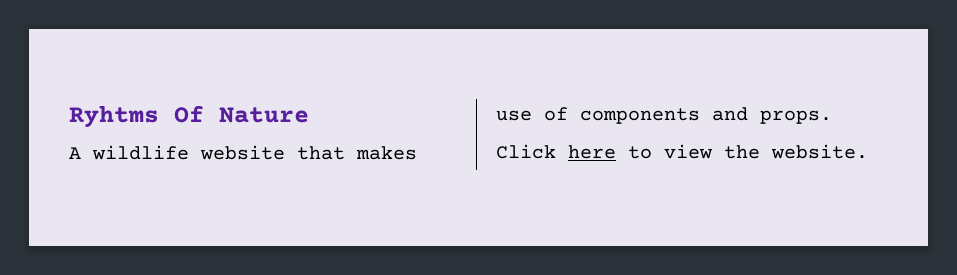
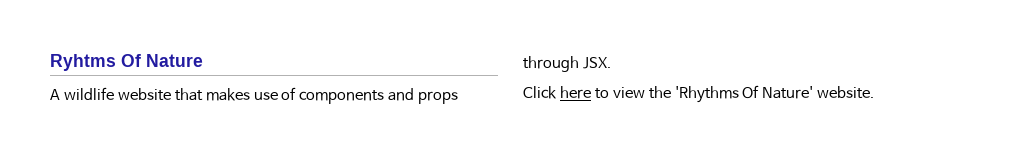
- A wildlife website that makes use of components and props.
+ A wildlife website that makes use of components and props through JSX.
- Click here to view the website.
+ Click here to view the 'Rhythms Of Nature' website.

